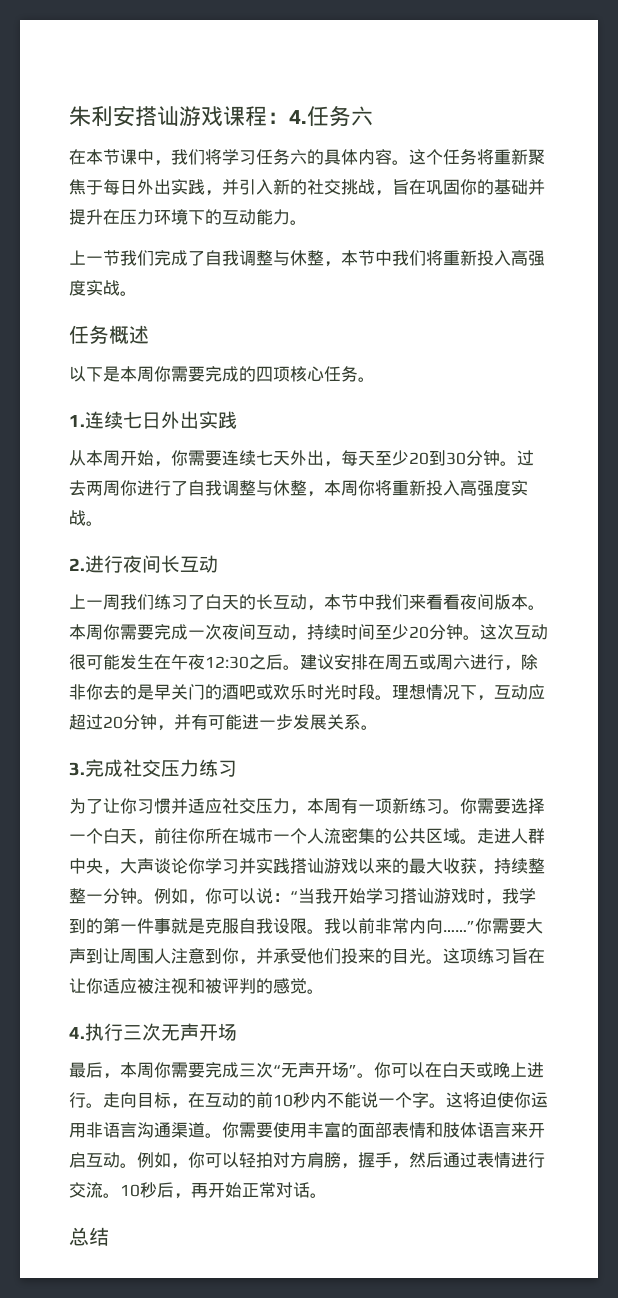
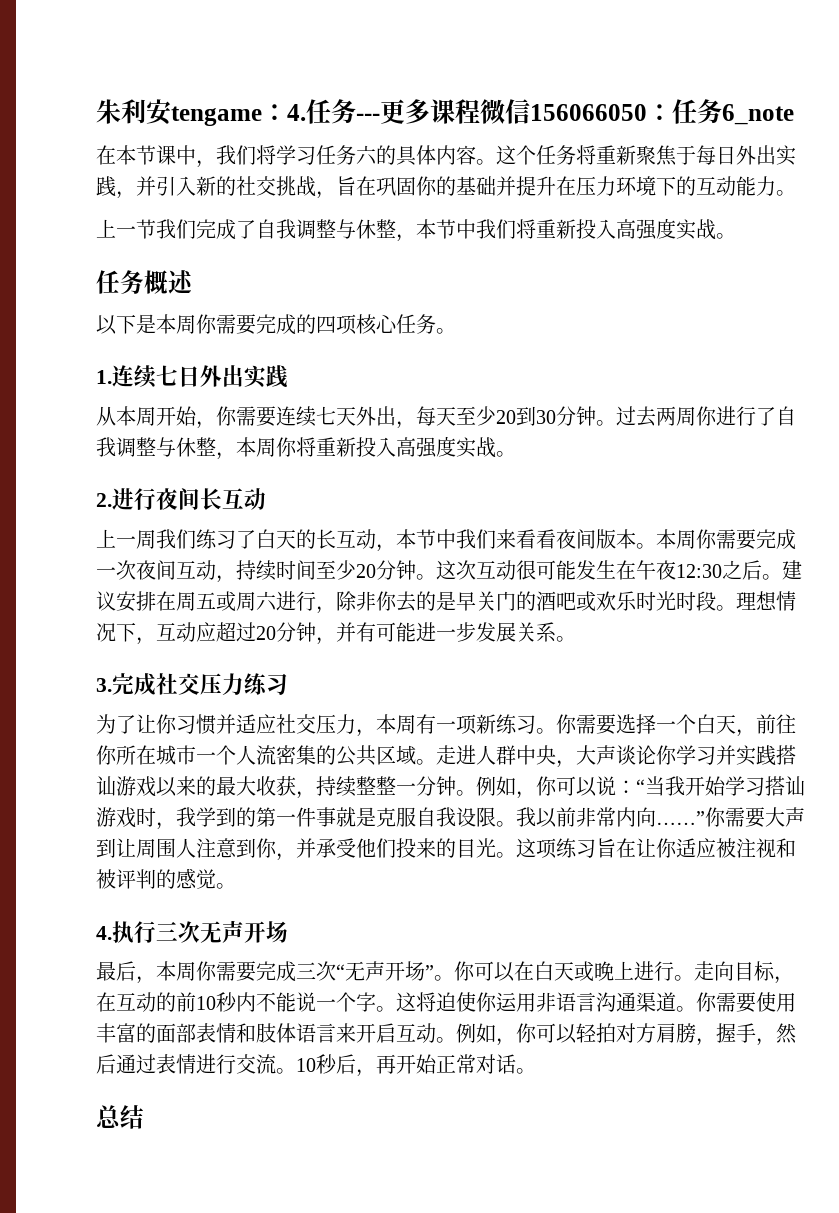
- 朱利安搭讪游戏课程：4.任务六
+ 朱利安tengame：4.任务---更多课程微信156066050：任务6_note

